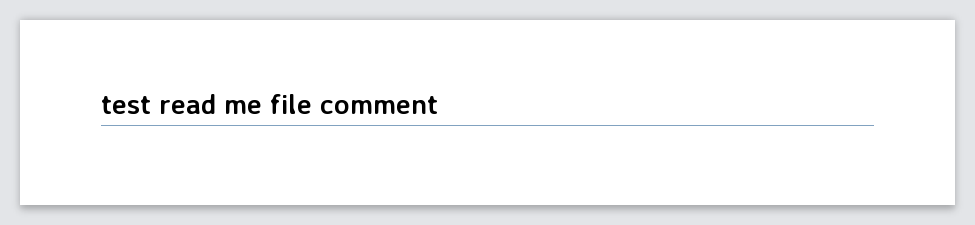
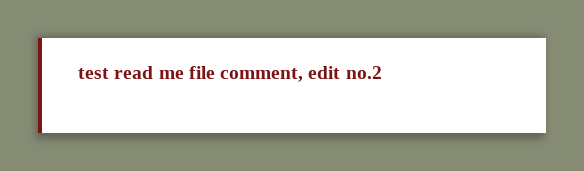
- test read me file comment
+ test read me file comment, edit no.2

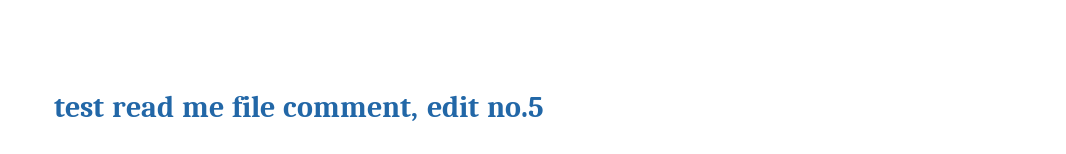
- test read me file comment, edit no.2
+ test read me file comment, edit no.5

